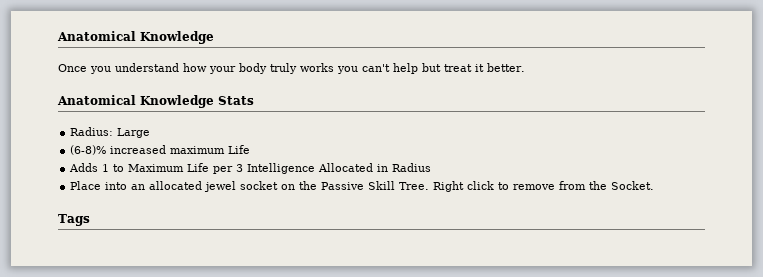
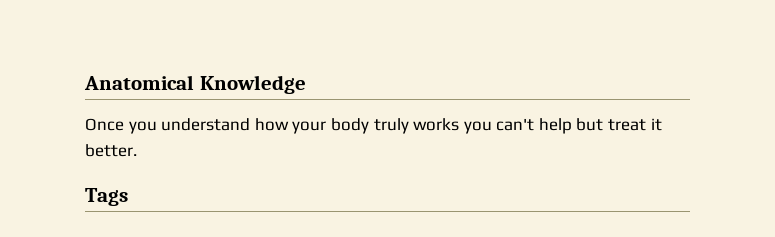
- Anatomical Knowledge Stats
- Radius: Large
- (6-8)% increased maximum Life
- Adds 1 to Maximum Life per 3 Intelligence Allocated in Radius
- Place into an allocated jewel socket on the Passive Skill Tree. Right click to remove from the Socket.

